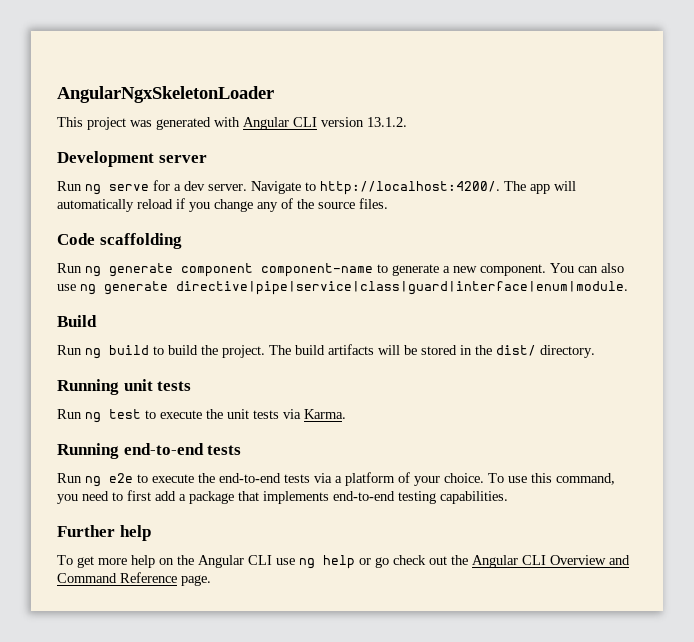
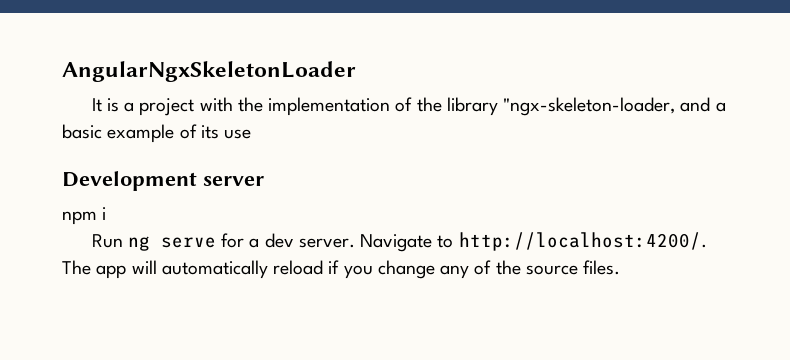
- This project was generated with Angular CLI version 13.1.2.
+ It is a project with the implementation of the library "ngx-skeleton-loader, and a basic example of its use
+ npm i
- Code scaffolding
- Run ng generate component component-name to generate a new component. You can also use ng generate directive|pipe|service|class|guard|interface|enum|module.
- Build
- Run ng build to build the project. The build artifacts will be stored in the dist/ directory.
- Running unit tests
- Run ng test to execute the unit tests via Karma.
- Running end-to-end tests
- Run ng e2e to execute the end-to-end tests via a platform of your choice. To use this command, you need to first add a package that implements end-to-end testing capabilities.
- Further help
- To get more help on the Angular CLI use ng help or go check out the Angular CLI Overview and Command Reference page.

